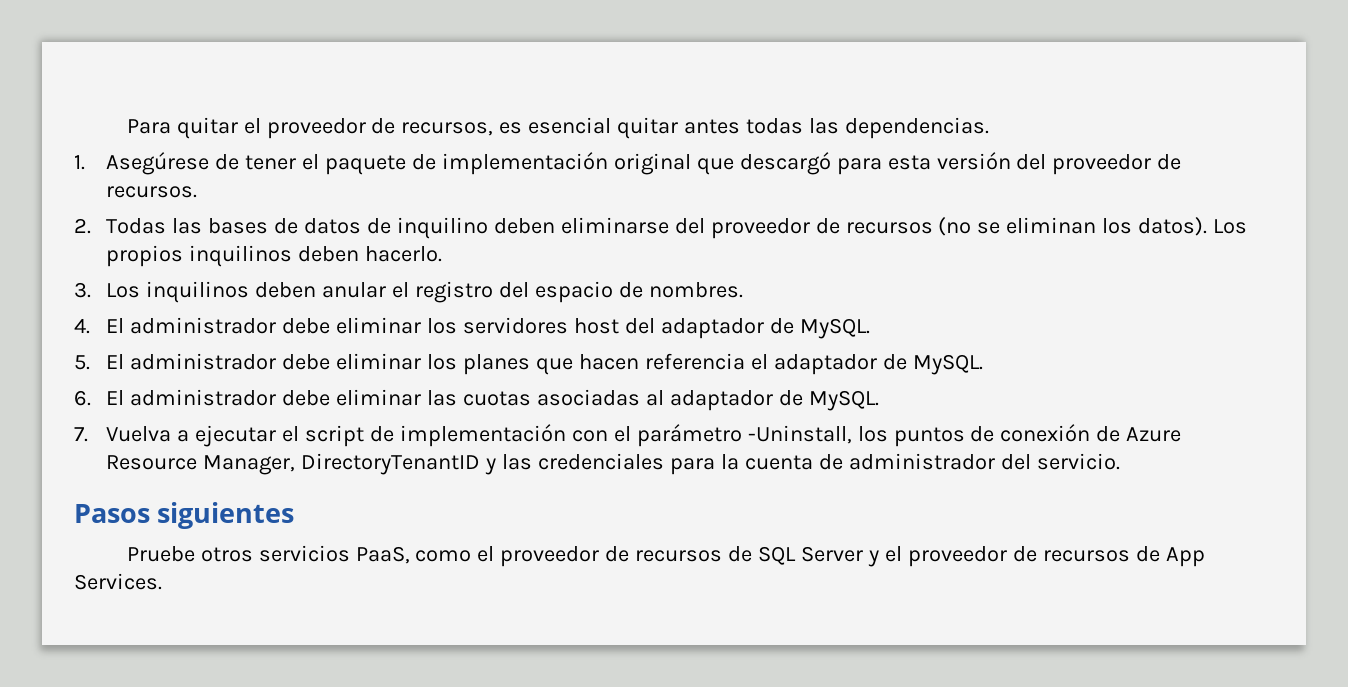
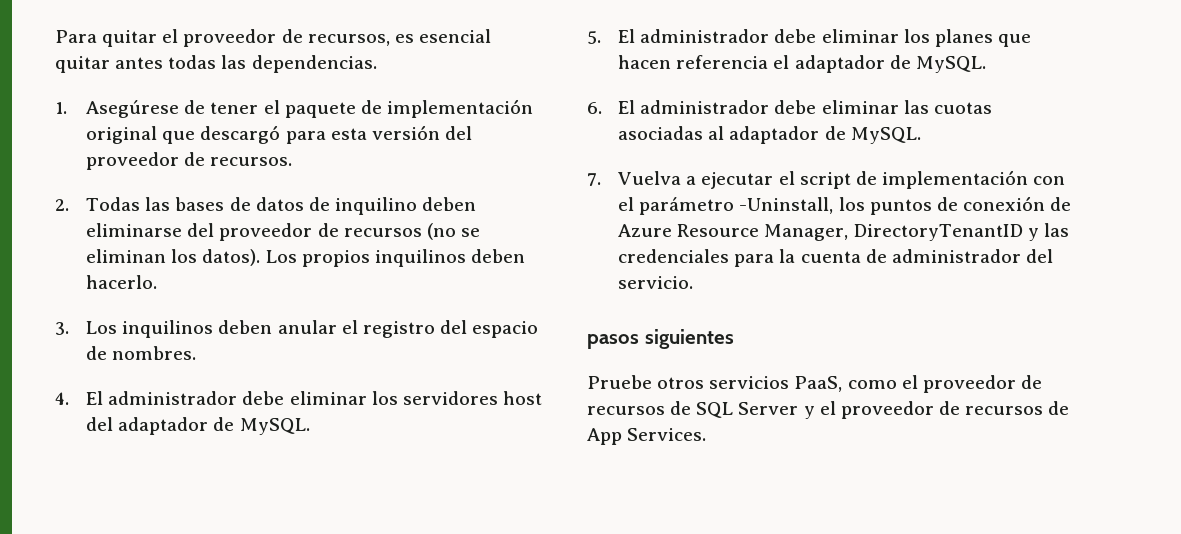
- Pasos siguientes
+ pasos siguientes

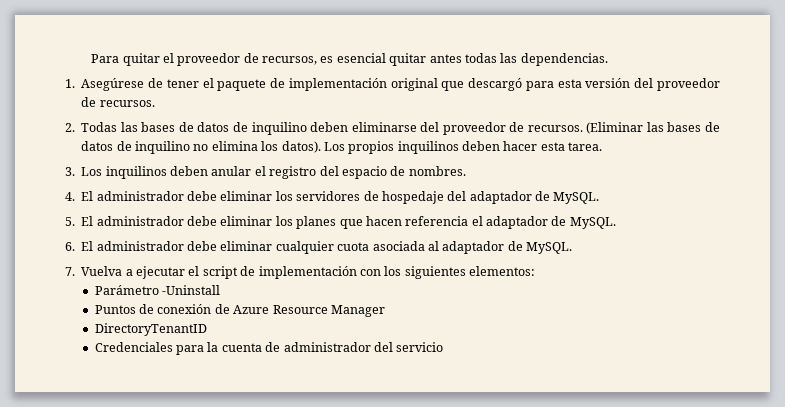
- 2. Todas las bases de datos de inquilino deben eliminarse del proveedor de recursos (no se eliminan los datos).
+ 2. Todas las bases de datos de inquilino deben eliminarse del proveedor de recursos. (Eliminar las bases de datos de inquilino no elimina los datos).
- Los propios inquilinos deben hacerlo.
+ Los propios inquilinos deben hacer esta tarea.
- 4. El administrador debe eliminar los servidores host del adaptador de MySQL.
+ 4. El administrador debe eliminar los servidores de hospedaje del adaptador de MySQL.
- 6. El administrador debe eliminar las cuotas asociadas al adaptador de MySQL.
+ 6. El administrador debe eliminar cualquier cuota asociada al adaptador de MySQL.
- 7. Vuelva a ejecutar el script de implementación con el parámetro -Uninstall, los puntos de conexión de Azure Resource Manager, DirectoryTenantID y las credenciales para la cuenta de administrador del servicio.
- pasos siguientes
- Pruebe otros servicios PaaS, como el proveedor de recursos de SQL Server y el proveedor de recursos de App Services.
+ 7. Vuelva a ejecutar el script de implementación con los siguientes elementos:
+ Parámetro -Uninstall
+ Puntos de conexión de Azure Resource Manager
+ DirectoryTenantID
+ Credenciales para la cuenta de administrador del servicio

